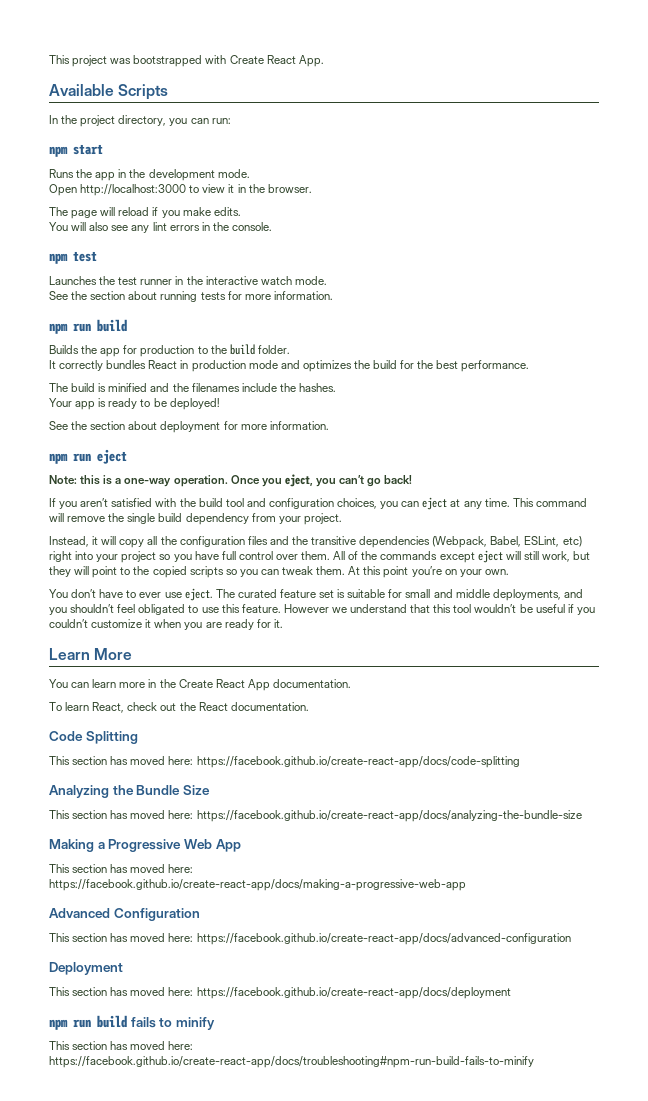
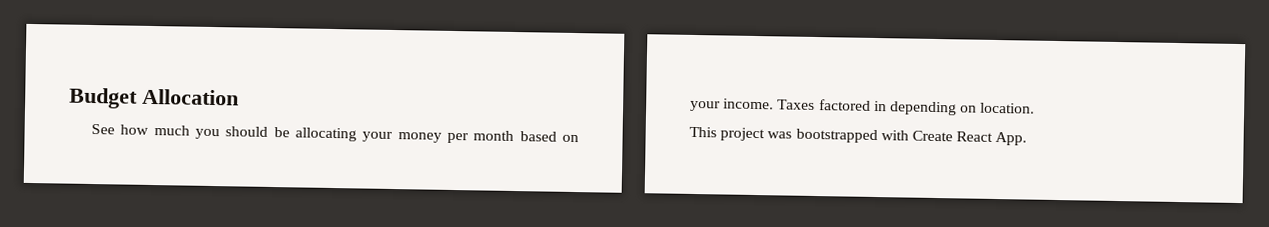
+ Budget Allocation
+ See how much you should be allocating your money per month based on your income. Taxes factored in depending on location.
- Available Scripts
- In the project directory, you can run:
- npm start
- Runs the app in the development mode.
- Open http://localhost:3000 to view it in the browser.
- The page will reload if you make edits.
- You will also see any lint errors in the console.
- npm test
- Launches the test runner in the interactive watch mode.
- See the section about running tests for more information.
- npm run build
- Builds the app for production to the build folder.
- It correctly bundles React in production mode and optimizes the build for the best performance.
- The build is minified and the filenames include the hashes.
- Your app is ready to be deployed!
- See the section about deployment for more information.
- npm run eject
- Note: this is a one-way operation. Once you eject, you can’t go back!
- If you aren’t satisfied with the build tool and configuration choices, you can eject at any time. This command will remove the single build dependency from your project.
- Instead, it will copy all the configuration files and the transitive dependencies (Webpack, Babel, ESLint, etc) right into your project so you have full control over them. All of the commands except eject will still work, but they will point to the copied scripts so you can tweak them. At this point you’re on your own.
- You don’t have to ever use eject. The curated feature set is suitable for small and middle deployments, and you shouldn’t feel obligated to use this feature. However we understand that this tool wouldn’t be useful if you couldn’t customize it when you are ready for it.
- Learn More
- You can learn more in the Create React App documentation.
- To learn React, check out the React documentation.
- Code Splitting
- This section has moved here: https://facebook.github.io/create-react-app/docs/code-splitting
- Analyzing the Bundle Size
- This section has moved here: https://facebook.github.io/create-react-app/docs/analyzing-the-bundle-size
- Making a Progressive Web App
- This section has moved here: https://facebook.github.io/create-react-app/docs/making-a-progressive-web-app
- Advanced Configuration
- This section has moved here: https://facebook.github.io/create-react-app/docs/advanced-configuration
- Deployment
- This section has moved here: https://facebook.github.io/create-react-app/docs/deployment
- npm run build fails to minify
- This section has moved here: https://facebook.github.io/create-react-app/docs/troubleshooting#npm-run-build-fails-to-minify

